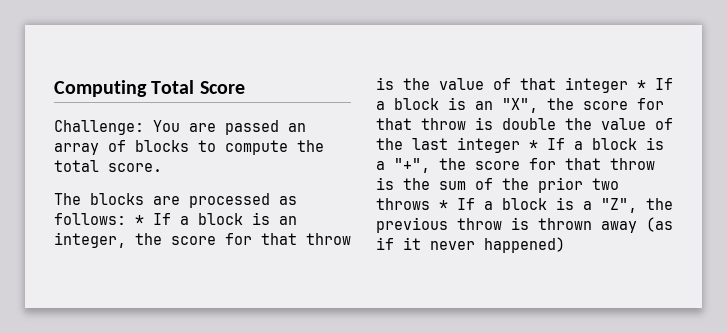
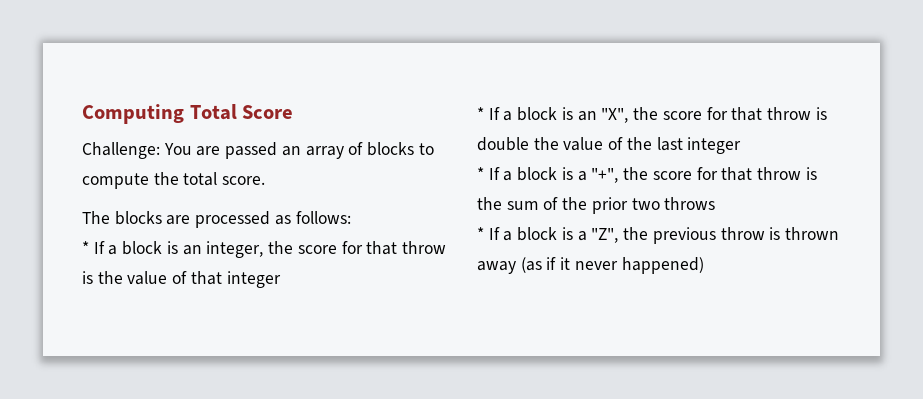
- The blocks are processed as follows: * If a block is an integer, the score for that throw is the value of that integer * If a block is an "X", the score for that throw is double the value of the last integer * If a block is a "+", the score for that throw is the sum of the prior two throws * If a block is a "Z", the previous throw is thrown away (as if it never happened)
+ The blocks are processed as follows:
+ * If a block is an integer, the score for that throw is the value of that integer
+ * If a block is an "X", the score for that throw is double the value of the last integer
+ * If a block is a "+", the score for that throw is the sum of the prior two throws
+ * If a block is a "Z", the previous throw is thrown away (as if it never happened)

